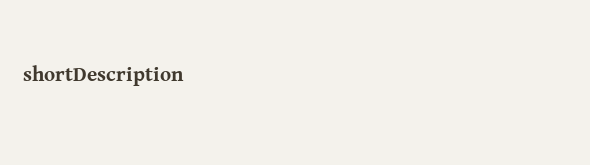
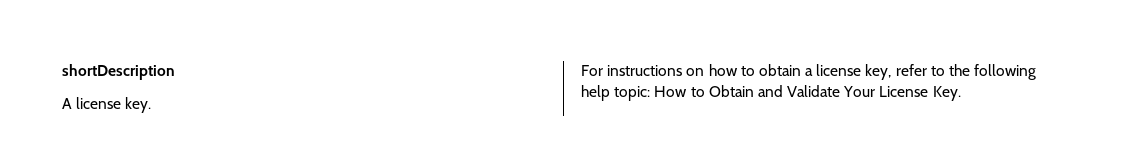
+ A license key.
+ For instructions on how to obtain a license key, refer to the following help topic: How to Obtain and Validate Your License Key.

